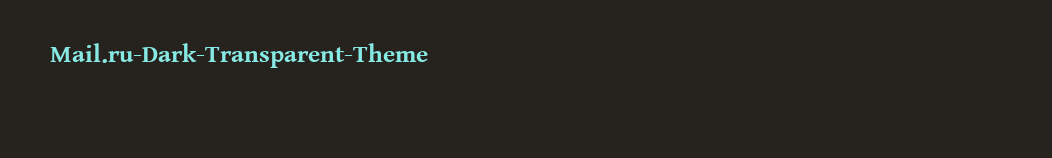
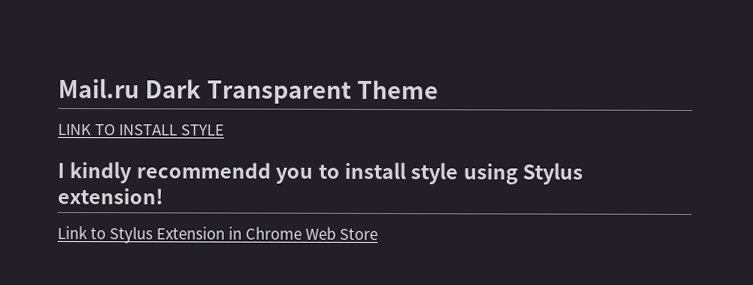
- Mail.ru-Dark-Transparent-Theme
+ Mail.ru Dark Transparent Theme
+ LINK TO INSTALL STYLE
+ I kindly recommendd you to install style using Stylus extension!
+ Link to Stylus Extension in Chrome Web Store

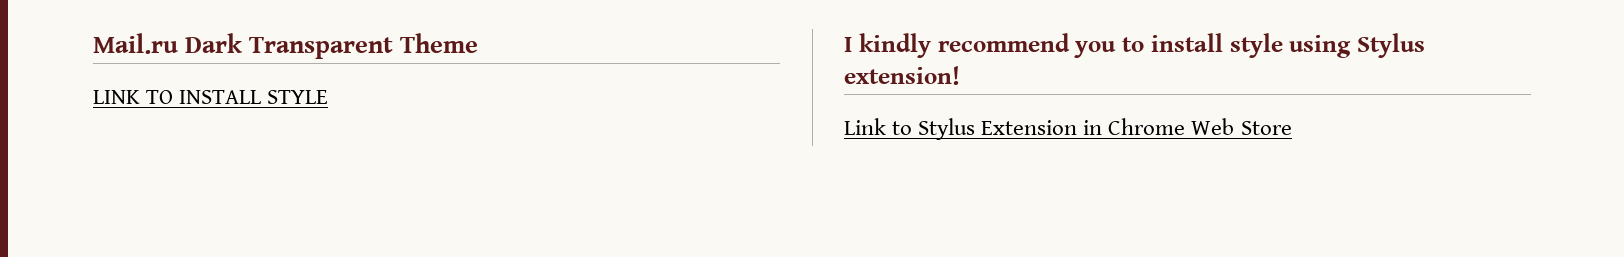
- I kindly recommendd you to install style using Stylus extension!
+ I kindly recommend you to install style using Stylus extension!

